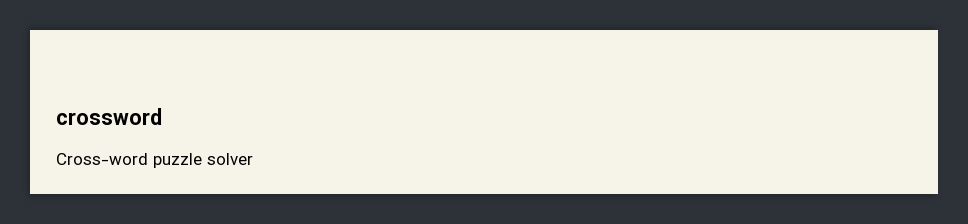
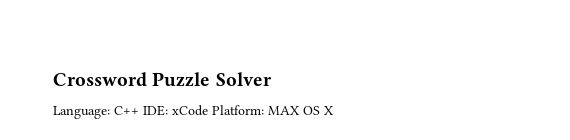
- crossword
- Cross-word puzzle solver
+ Crossword Puzzle Solver
+ Language: C++ IDE: xCode Platform: MAX OS X

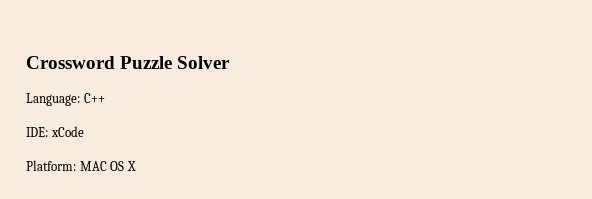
- Language: C++ IDE: xCode Platform: MAX OS X
+ Language: C++
+ IDE: xCode
+ Platform: MAC OS X

